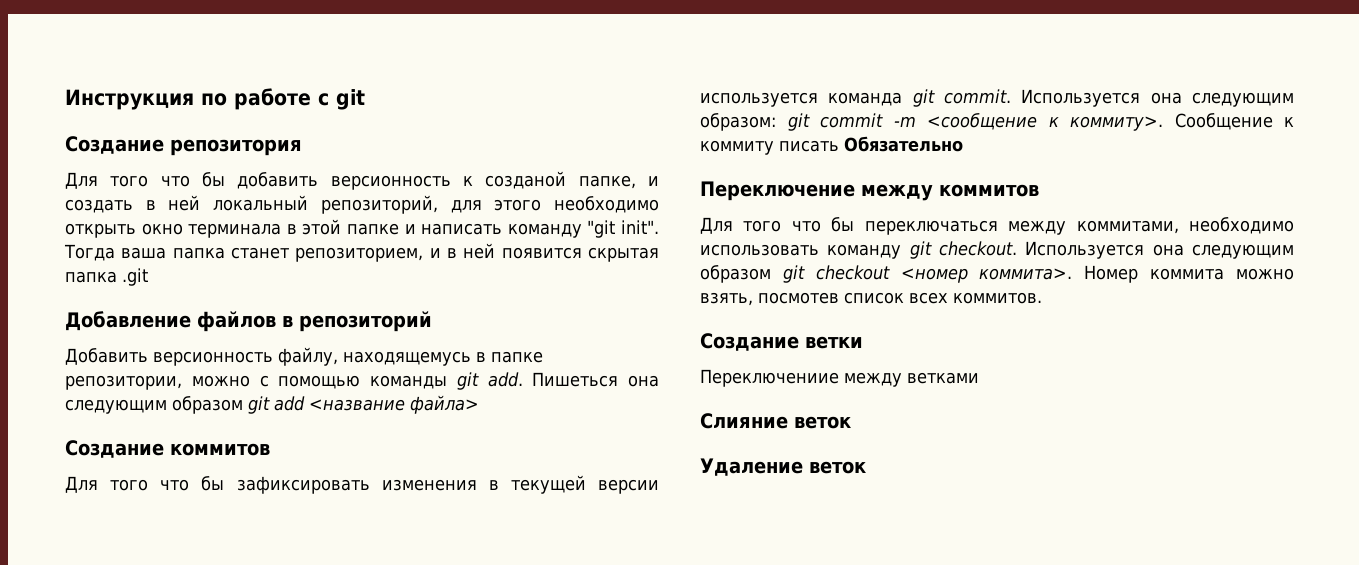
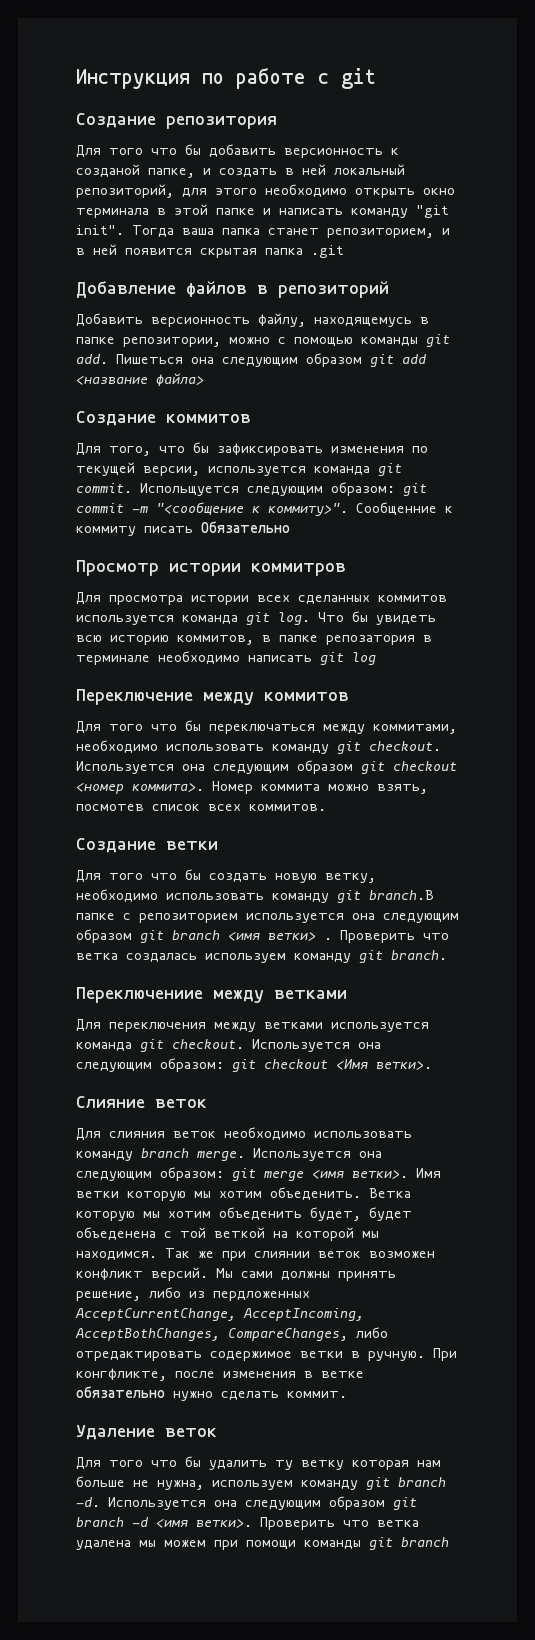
- Для того что бы зафиксировать изменения в текущей версии используется команда git commit.
+ Для того, что бы зафиксировать изменения по текущей версии, используется команда git commit.
- Используется она следующим образом: git commit -m <сообщение к коммиту>. Сообщение к коммиту писать Обязательно
+ Испольщуется следующим образом: git commit -m "<сообщение к коммиту>". Сообщенние к коммиту писать Обязательно
+ Просмотр истории коммитров
+ Для просмотра истории всех сделанных коммитов используется команда git log. Что бы увидеть всю историю коммитов, в папке репозатория в терминале необходимо написать git log
+ Для того что бы создать новую ветку, необходимо использовать команду git branch.В папке с репозиторием используется она следующим образом git branch <имя ветки> . Проверить что ветка создалась используем команду git branch.
  Переключениие между ветками
+ Для переключения между ветками используется команда git checkout. Используется она следующим образом: git checkout <Имя ветки>.
  Слияние веток
+ Для слияния веток необходимо использовать команду branch merge. Используется она следующим образом: git merge <имя ветки>. Имя ветки которую мы хотим объеденить. Ветка которую мы хотим объеденить будет, будет объеденена с той веткой на которой мы находимся. Так же при слиянии веток возможен конфликт версий. Мы сами должны принять решение, либо из пердложенных AcceptCurrentChange, AcceptIncoming, AcceptBothChanges, CompareChanges, либо отредактировать содержимое ветки в ручную. При конгфликте, после изменения в ветке обязательно нужно сделать коммит.
  Удаление веток
+ Для того что бы удалить ту ветку которая нам больше не нужна, используем команду git branch -d. Используется она следующим образом git branch -d <имя ветки>. Проверить что ветка удалена мы можем при помощи команды git branch

